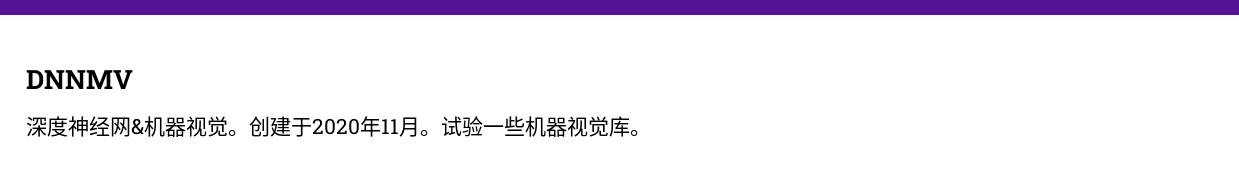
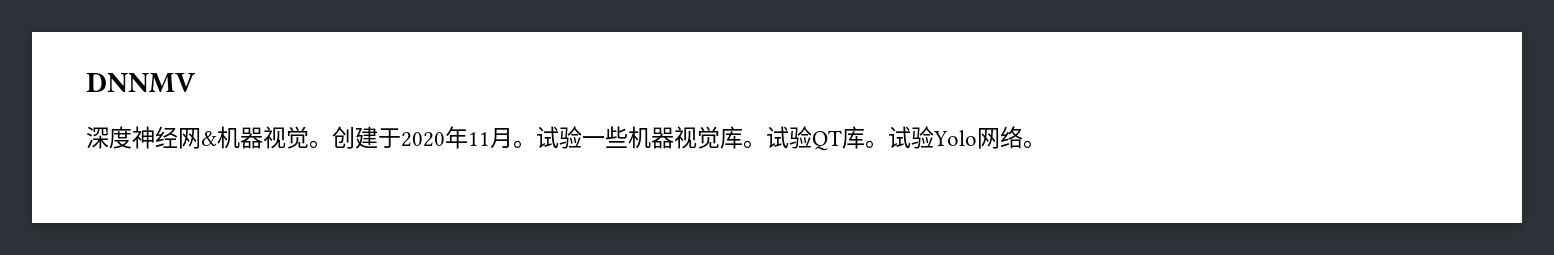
+ 试验QT库。试验Yolo网络。

